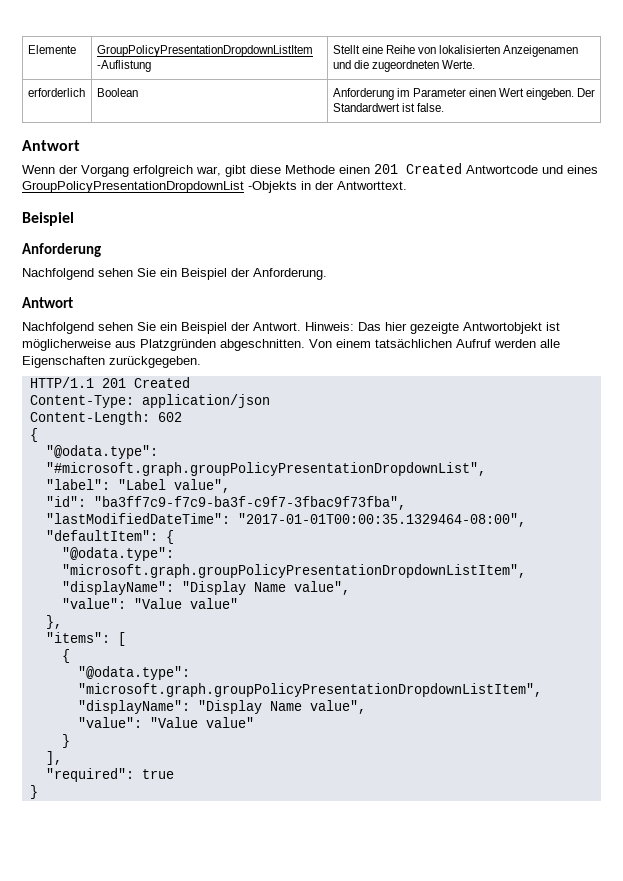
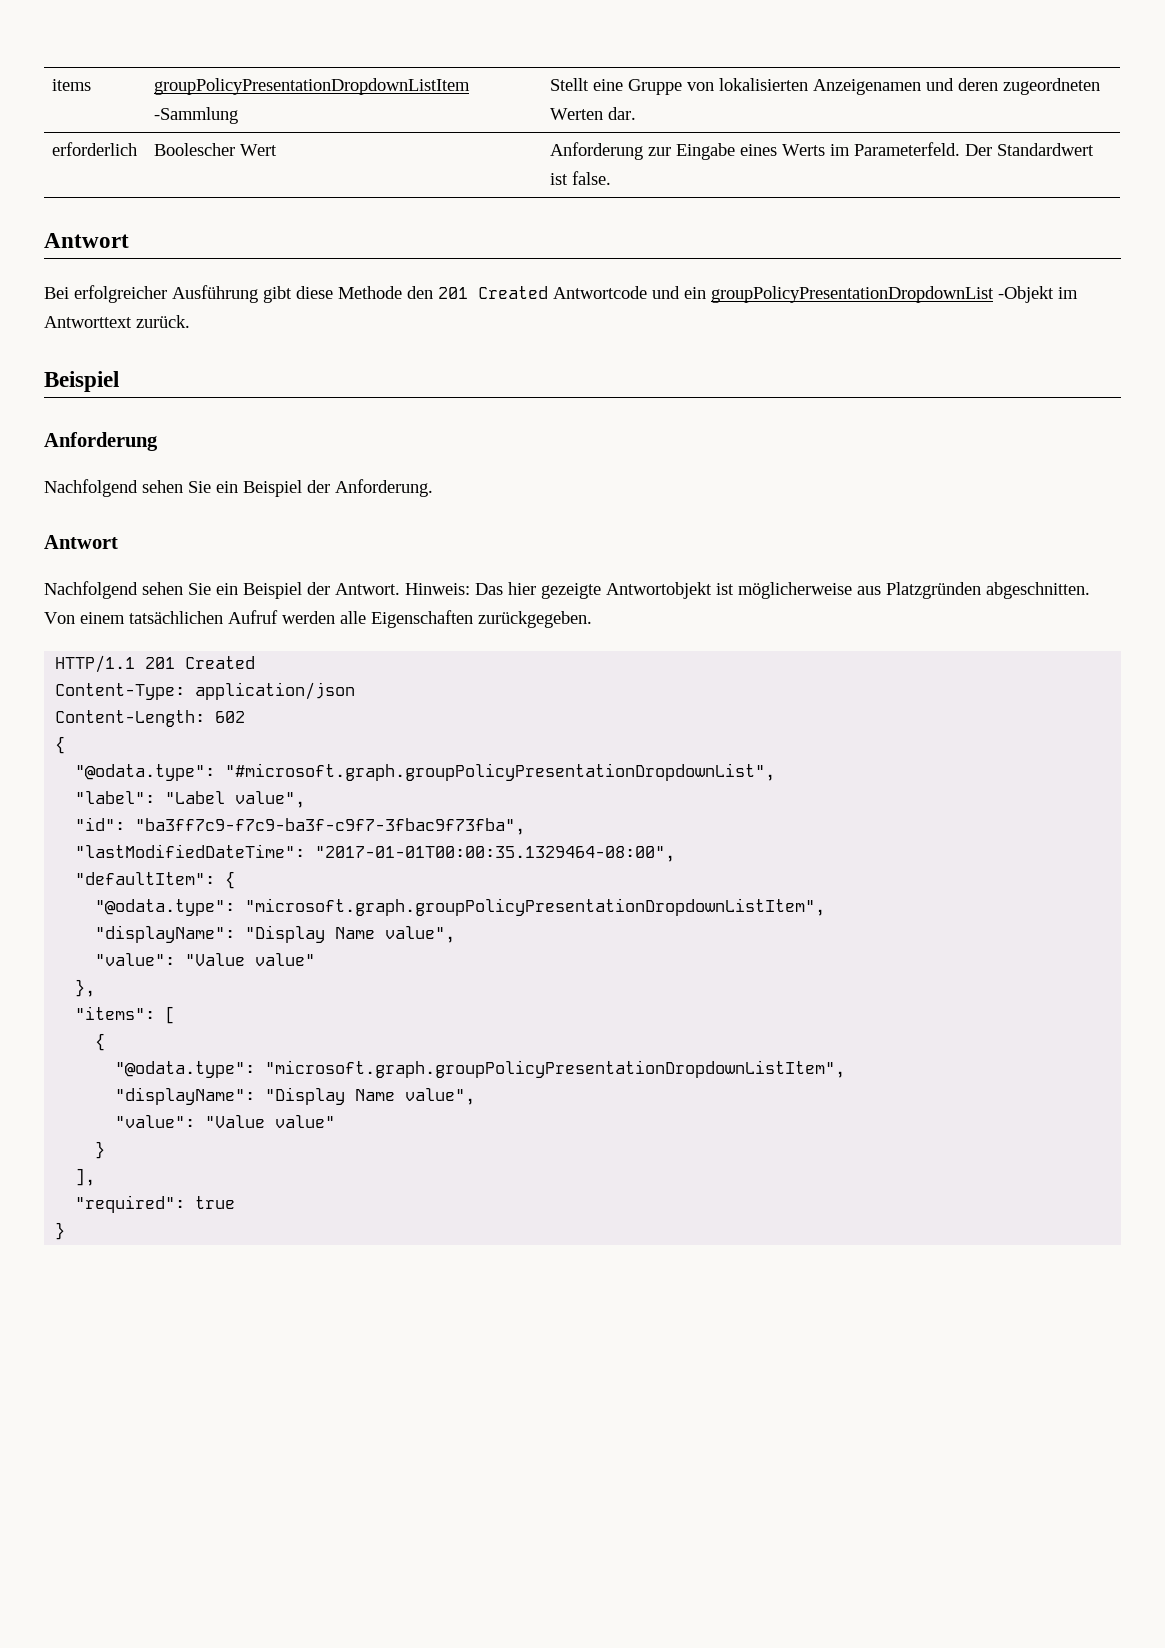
- Elemente | GroupPolicyPresentationDropdownListItem -Auflistung | Stellt eine Reihe von lokalisierten Anzeigenamen und die zugeordneten Werte.
+ items | groupPolicyPresentationDropdownListItem -Sammlung | Stellt eine Gruppe von lokalisierten Anzeigenamen und deren zugeordneten Werten dar.
- erforderlich | Boolean | Anforderung im Parameter einen Wert eingeben. Der Standardwert ist false.
+ erforderlich | Boolescher Wert | Anforderung zur Eingabe eines Werts im Parameterfeld. Der Standardwert ist false.
- Wenn der Vorgang erfolgreich war, gibt diese Methode einen 201 Created Antwortcode und eines GroupPolicyPresentationDropdownList -Objekts in der Antworttext.
+ Bei erfolgreicher Ausführung gibt diese Methode den 201 Created Antwortcode und ein groupPolicyPresentationDropdownList -Objekt im Antworttext zurück.

